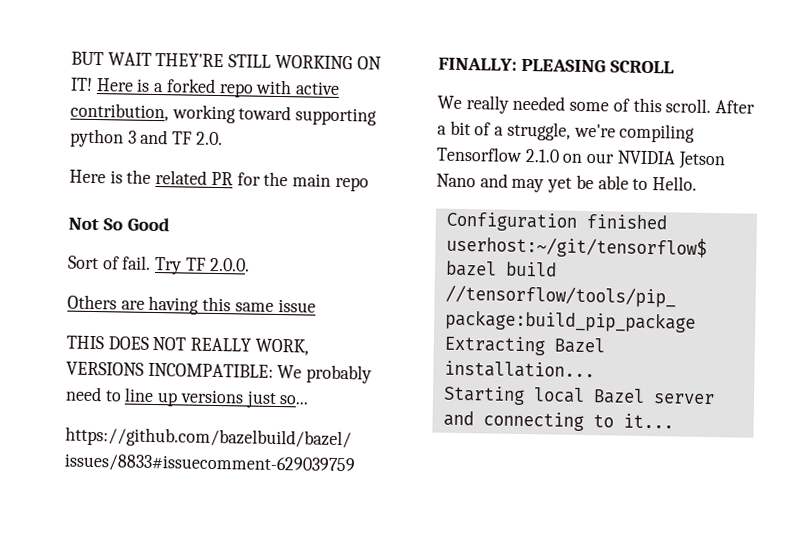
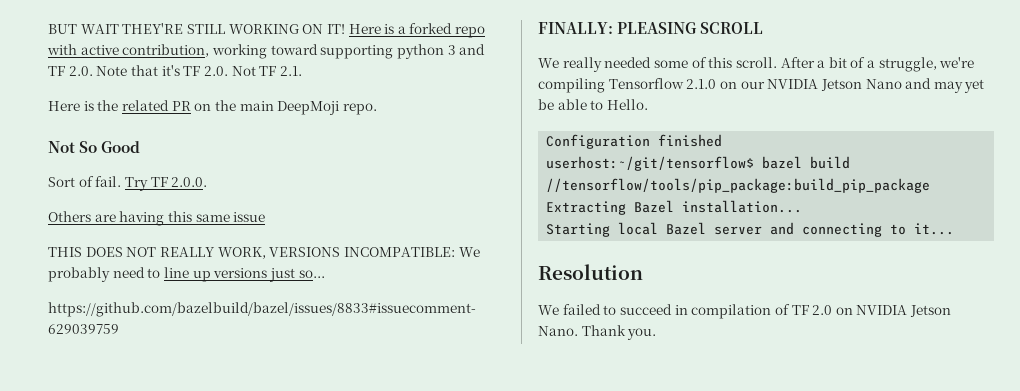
- Here is a forked repo with active contribution, working toward supporting python 3 and TF 2.0.
+ Here is a forked repo with active contribution, working toward supporting python 3 and TF 2.0. Note that it's TF 2.0. Not TF 2.1.
- Here is the related PR for the main repo
+ Here is the related PR on the main DeepMoji repo.
+ Resolution
+ We failed to succeed in compilation of TF 2.0 on NVIDIA Jetson Nano. Thank you.

